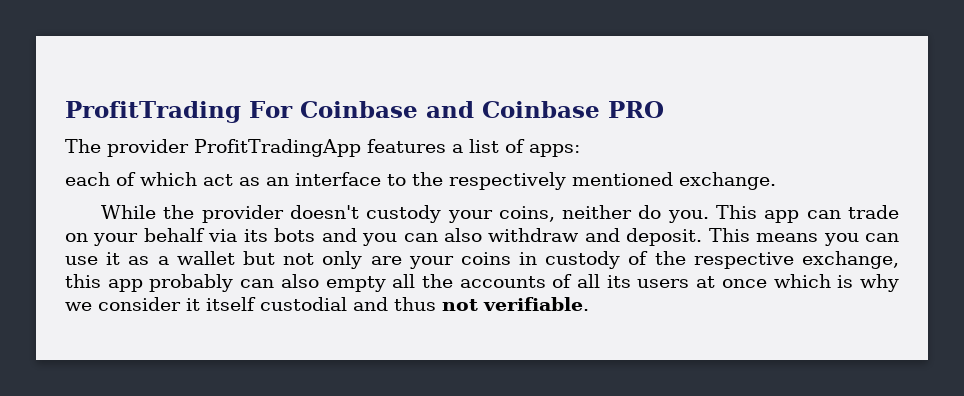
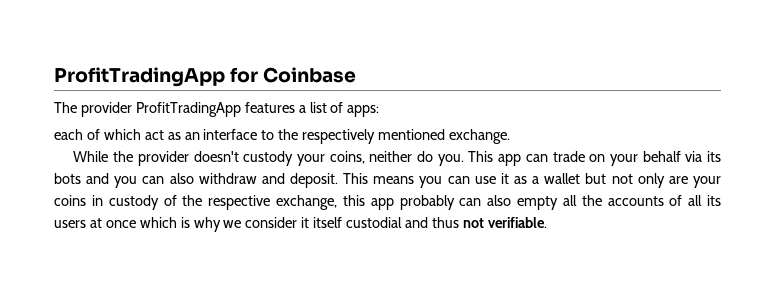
- ProfitTrading For Coinbase and Coinbase PRO
+ ProfitTradingApp for Coinbase

